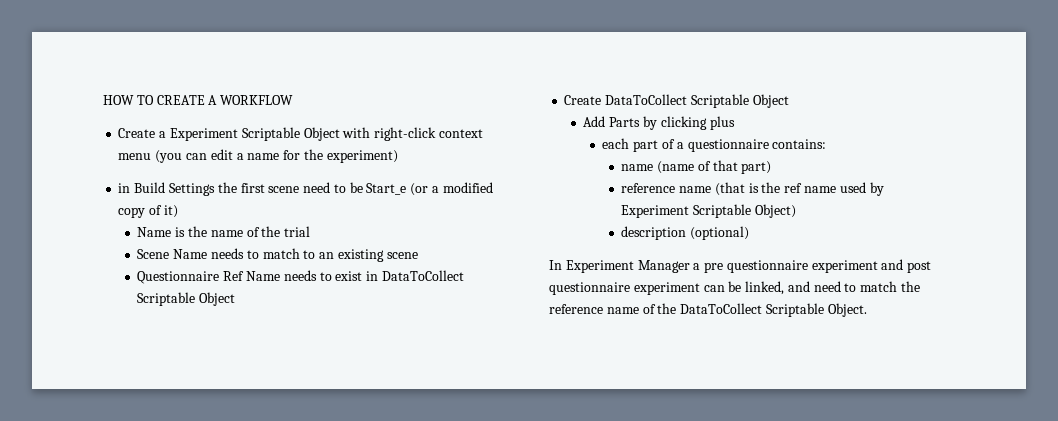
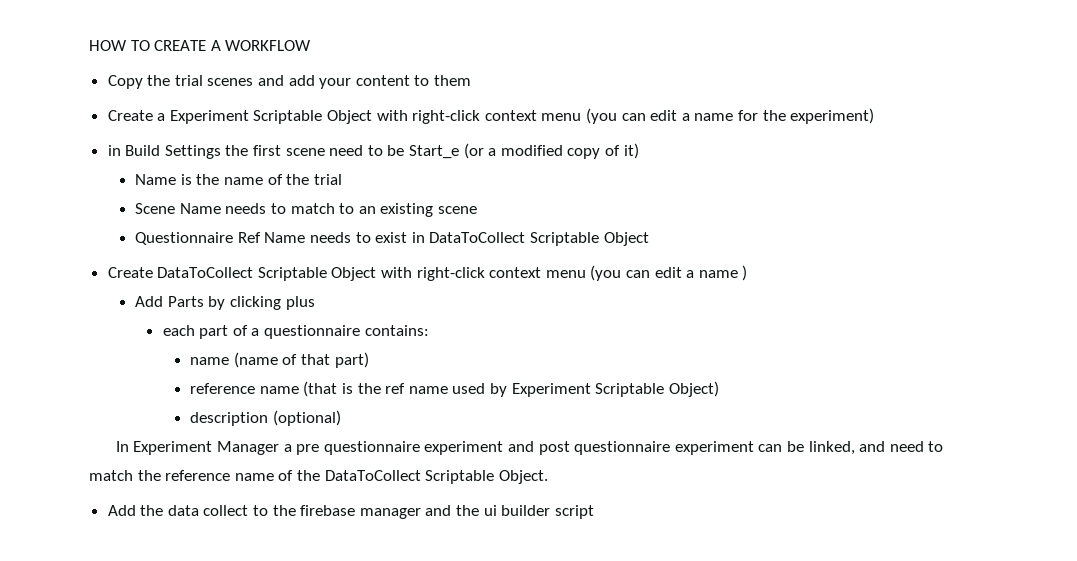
+ Copy the trial scenes and add your content to them
- Create DataToCollect Scriptable Object
+ Create DataToCollect Scriptable Object with right-click context menu (you can edit a name )
+ Add the data collect to the firebase manager and the ui builder script

